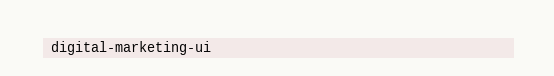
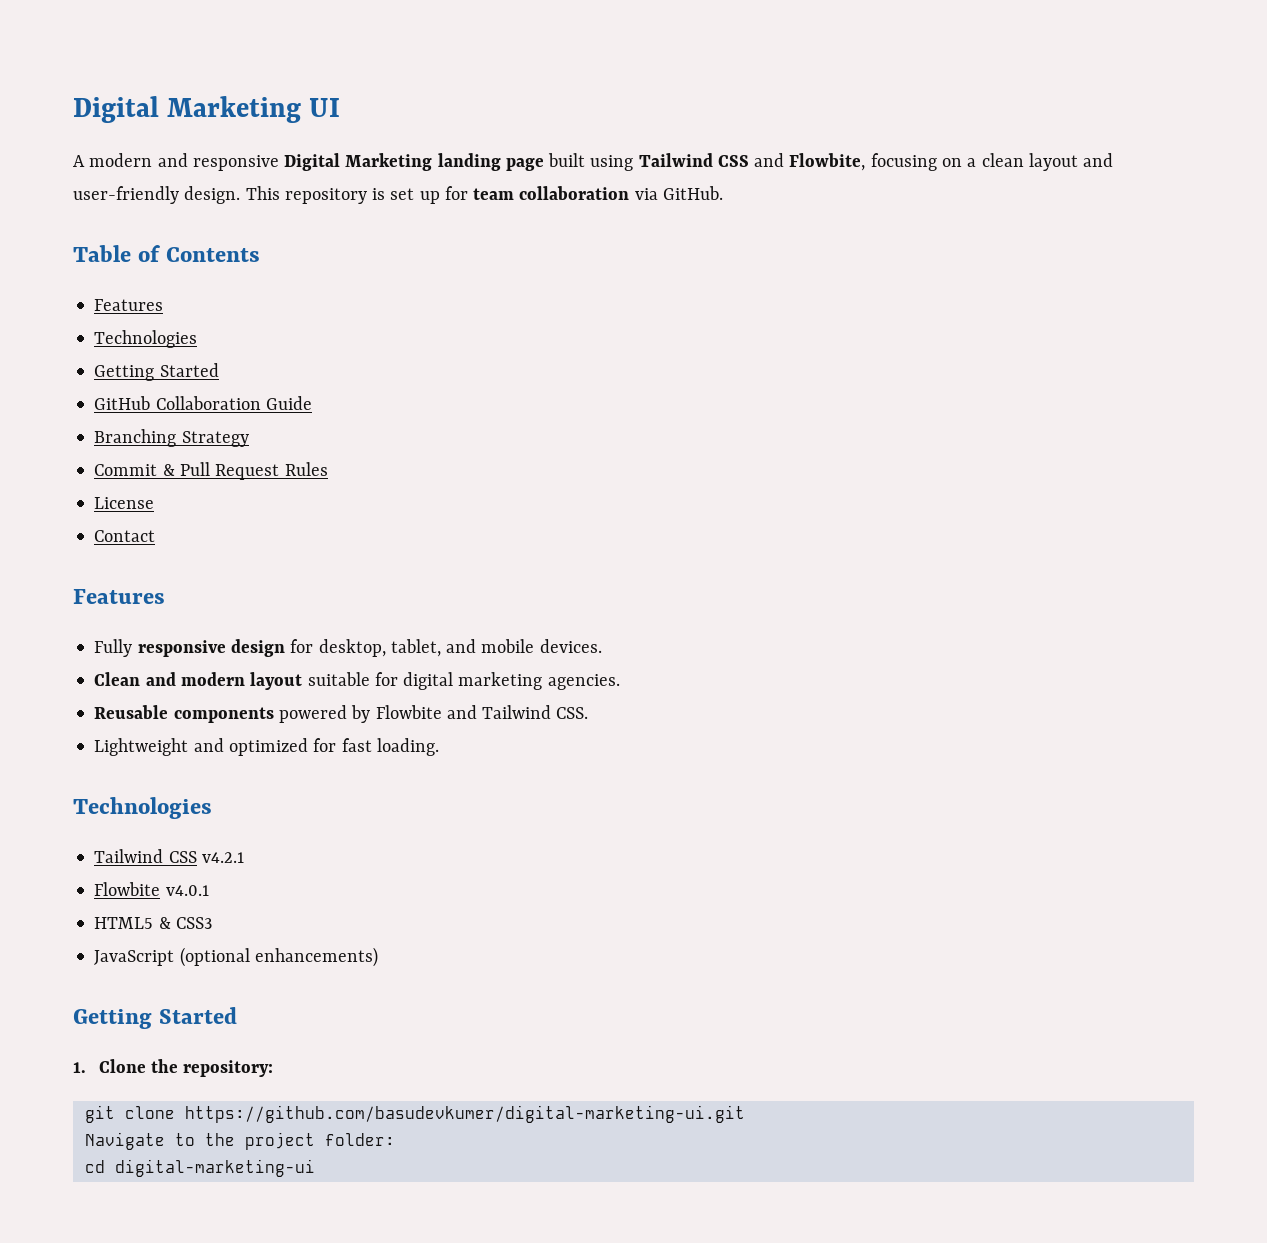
- digital-marketing-ui
+ Digital Marketing UI
+ A modern and responsive Digital Marketing landing page built using Tailwind CSS and Flowbite, focusing on a clean layout and user-friendly design. This repository is set up for team collaboration via GitHub.
+ Table of Contents
+ Features
+ Technologies
+ Getting Started
+ GitHub Collaboration Guide
+ Branching Strategy
+ Commit & Pull Request Rules
+ License
+ Contact
+ Features
+ Fully responsive design for desktop, tablet, and mobile devices.
+ Clean and modern layout suitable for digital marketing agencies.
+ Reusable components powered by Flowbite and Tailwind CSS.
+ Lightweight and optimized for fast loading.
+ Technologies
+ Tailwind CSS v4.2.1
+ Flowbite v4.0.1
+ HTML5 & CSS3
+ JavaScript (optional enhancements)
+ Getting Started
+ 1. Clone the repository:
+ git clone https://github.com/basudevkumer/digital-marketing-ui.git
+ Navigate to the project folder:
+ cd digital-marketing-ui

